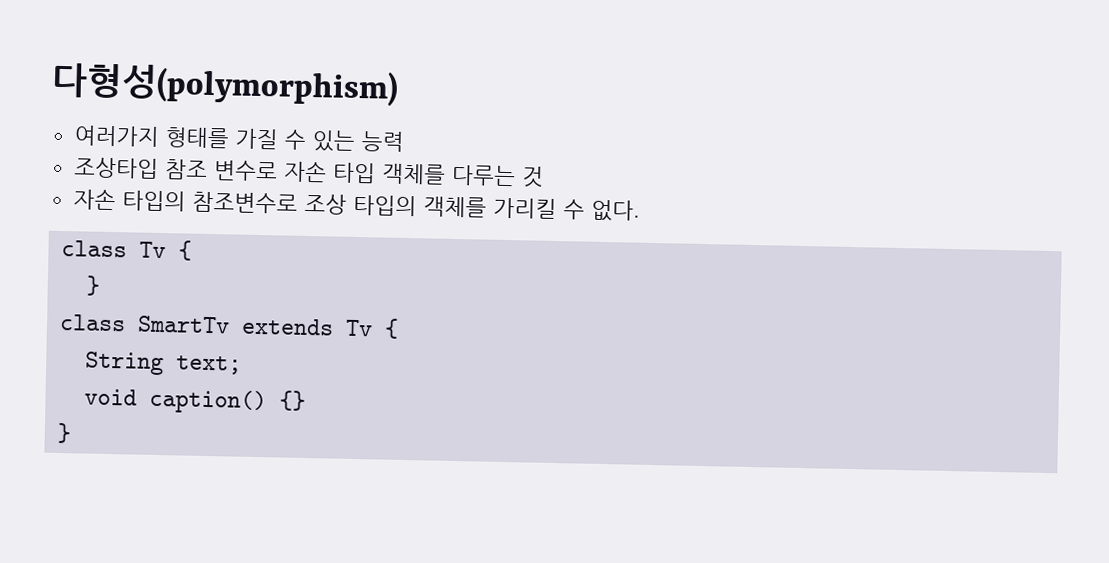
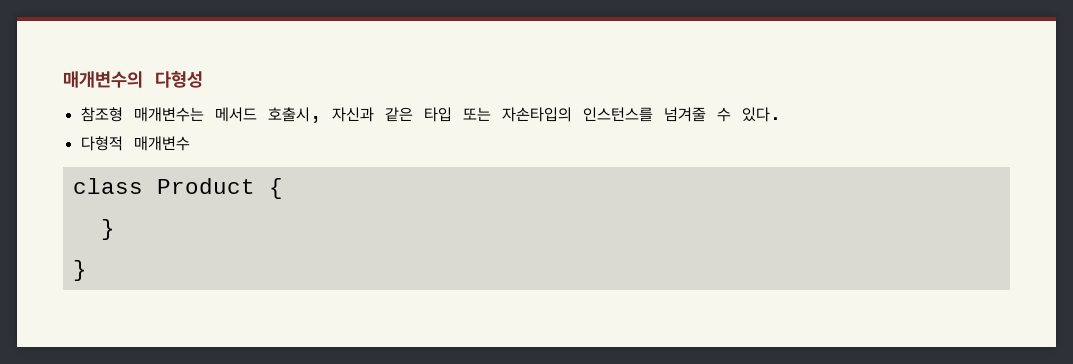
- 다형성(polymorphism)
- 여러가지 형태를 가질 수 있는 능력
- 조상타입 참조 변수로 자손 타입 객체를 다루는 것
- 자손 타입의 참조변수로 조상 타입의 객체를 가리킬 수 없다.
- class Tv {
+ 매개변수의 다형성
+ 참조형 매개변수는 메서드 호출시, 자신과 같은 타입 또는 자손타입의 인스턴스를 넘겨줄 수 있다.
+ 다형적 매개변수
+ class Product {
- class SmartTv extends Tv {
- String text;
- void caption() {}

